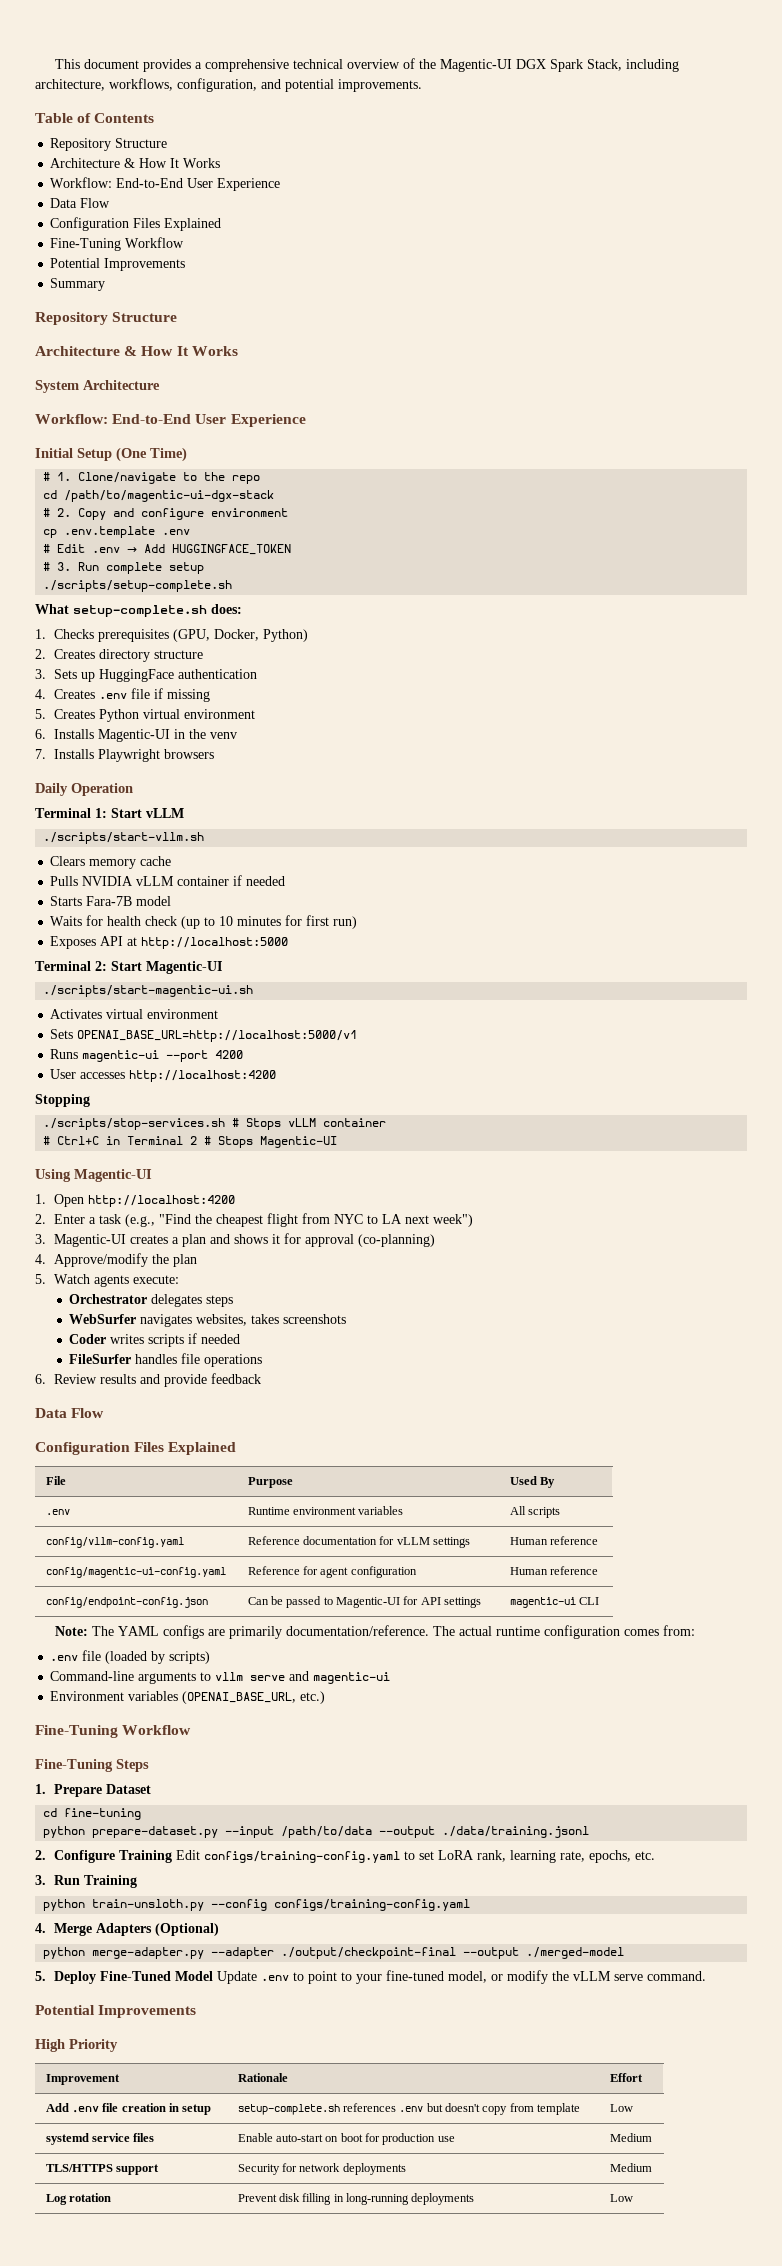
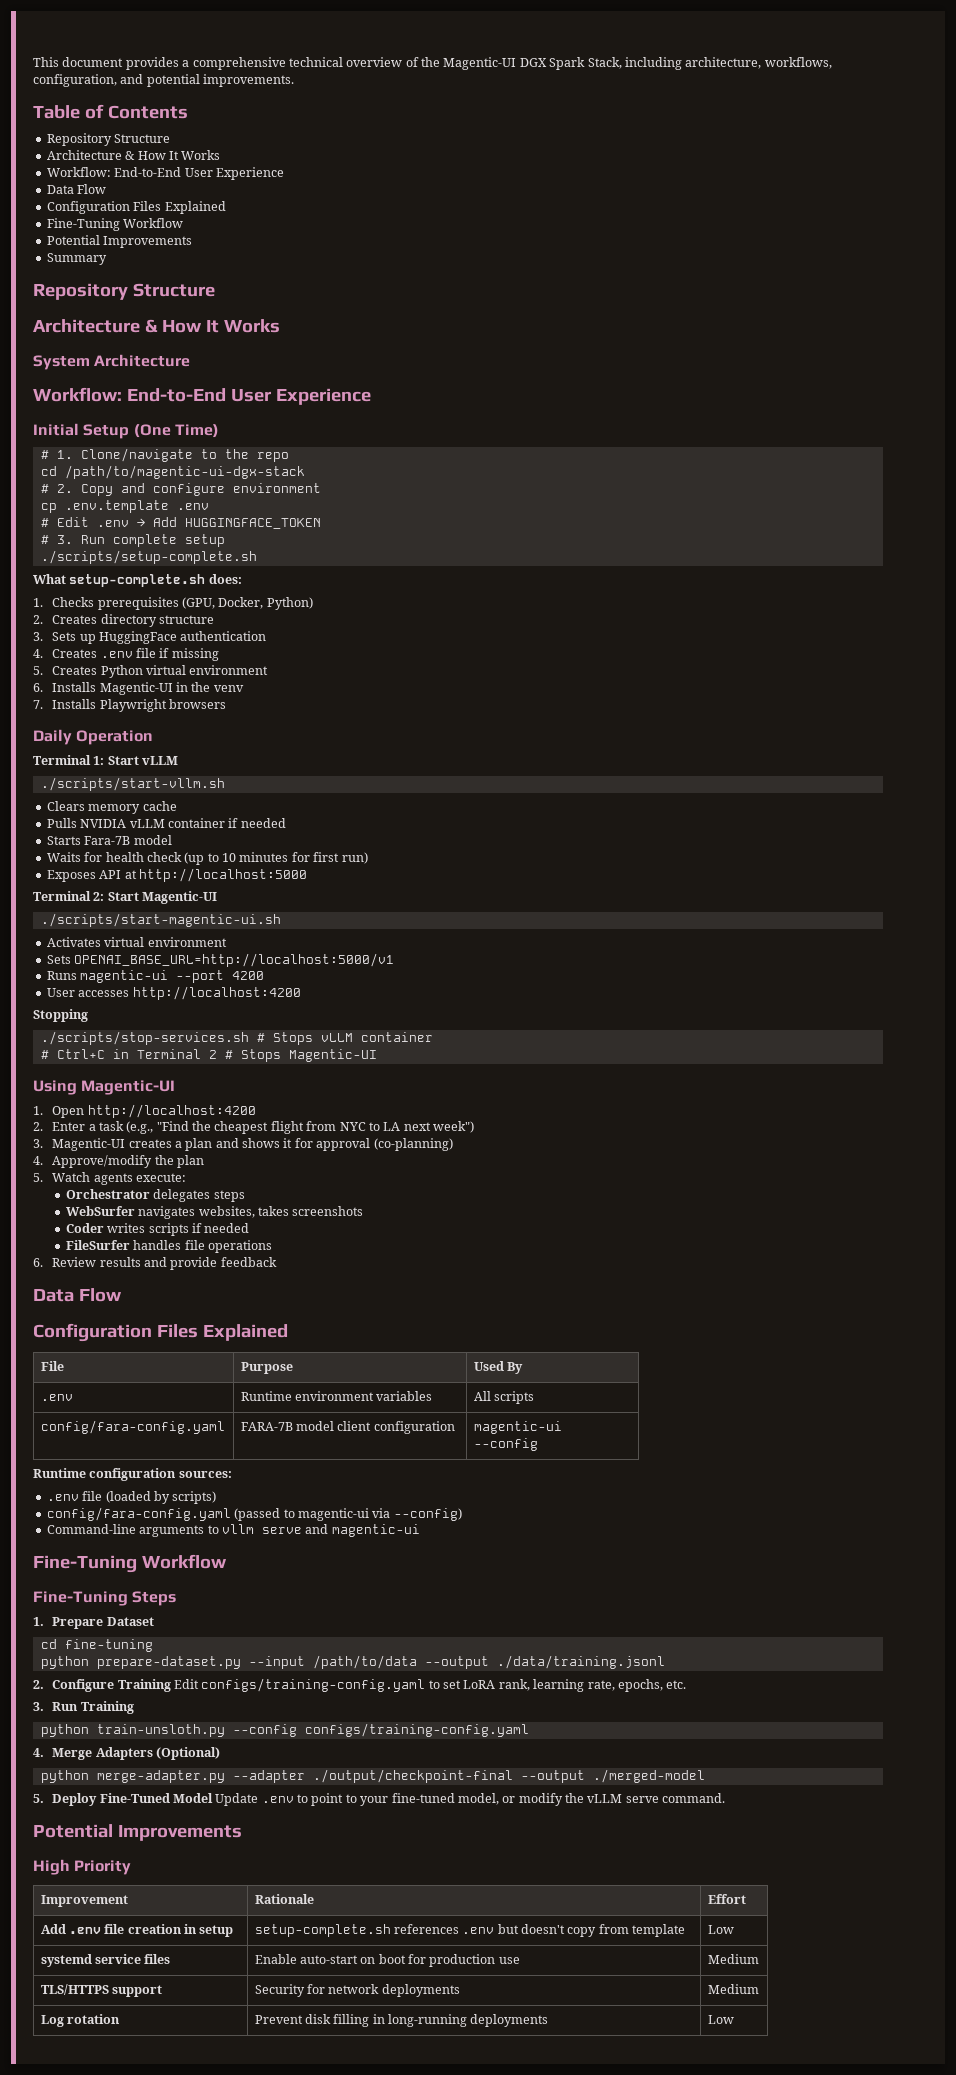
- config/vllm-config.yaml | Reference documentation for vLLM settings | Human reference
- config/magentic-ui-config.yaml | Reference for agent configuration | Human reference
- config/endpoint-config.json | Can be passed to Magentic-UI for API settings | magentic-ui CLI
- Note: The YAML configs are primarily documentation/reference. The actual runtime configuration comes from:
+ config/fara-config.yaml | FARA-7B model client configuration | magentic-ui --config
+ Runtime configuration sources:
+ config/fara-config.yaml (passed to magentic-ui via --config)
- Environment variables (OPENAI_BASE_URL, etc.)

